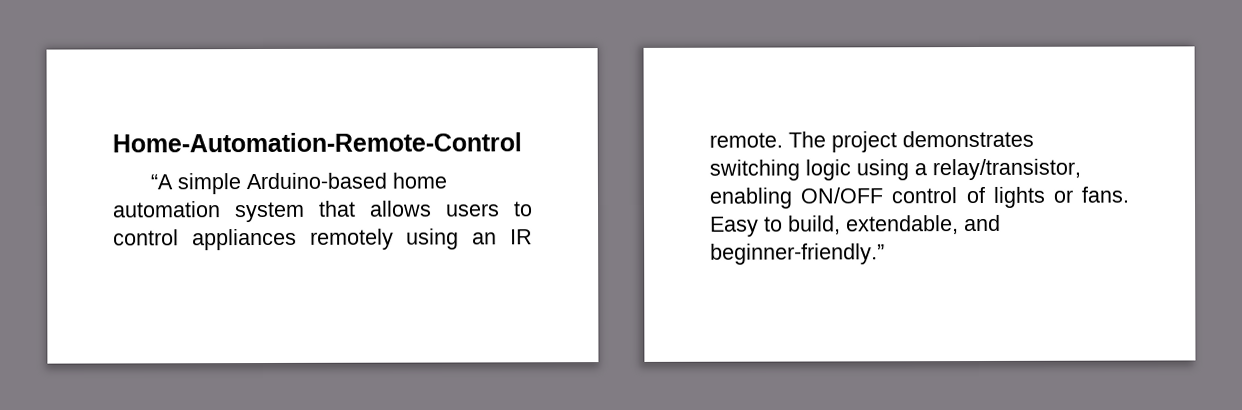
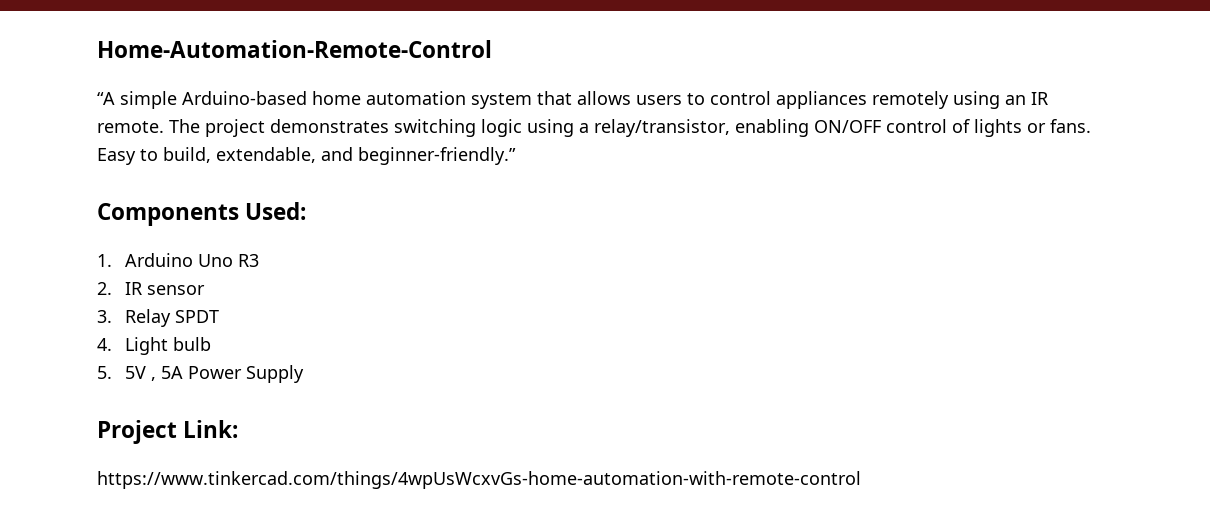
+ Components Used:
+ 1. Arduino Uno R3
+ 2. IR sensor
+ 3. Relay SPDT
+ 4. Light bulb
+ 5. 5V , 5A Power Supply
+ Project Link:
+ https://www.tinkercad.com/things/4wpUsWcxvGs-home-automation-with-remote-control

